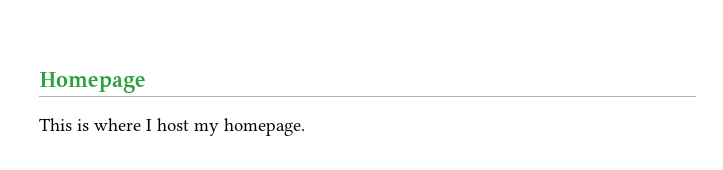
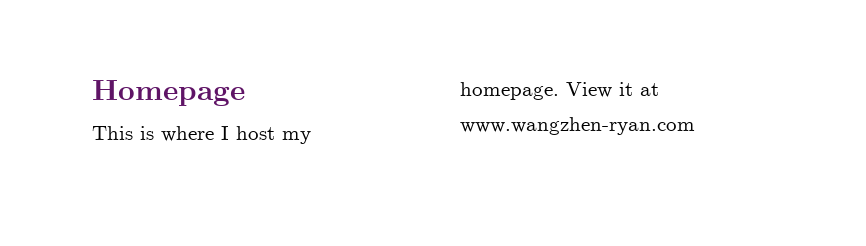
+ View it at www.wangzhen-ryan.com

